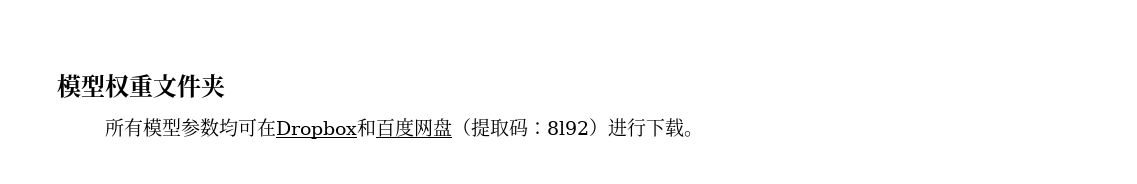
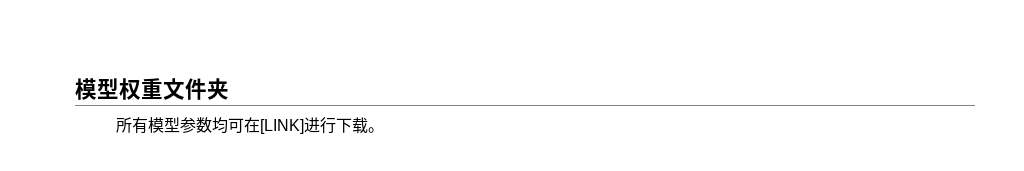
- 所有模型参数均可在Dropbox和百度网盘（提取码：8l92）进行下载。
+ 所有模型参数均可在[LINK]进行下载。

